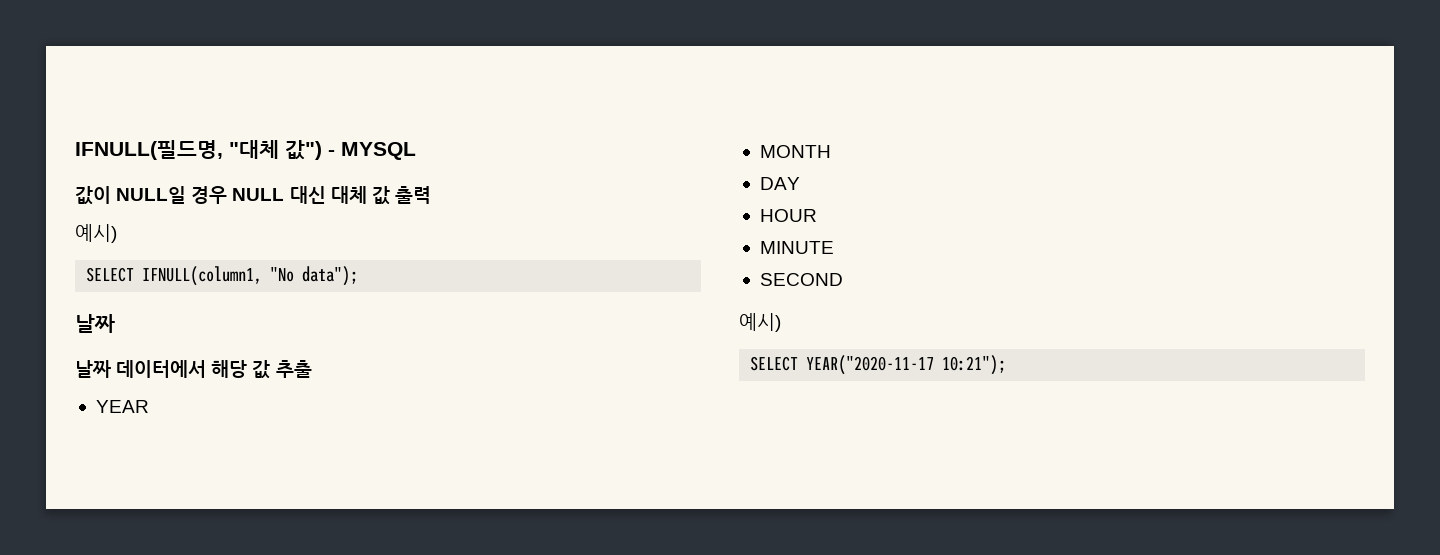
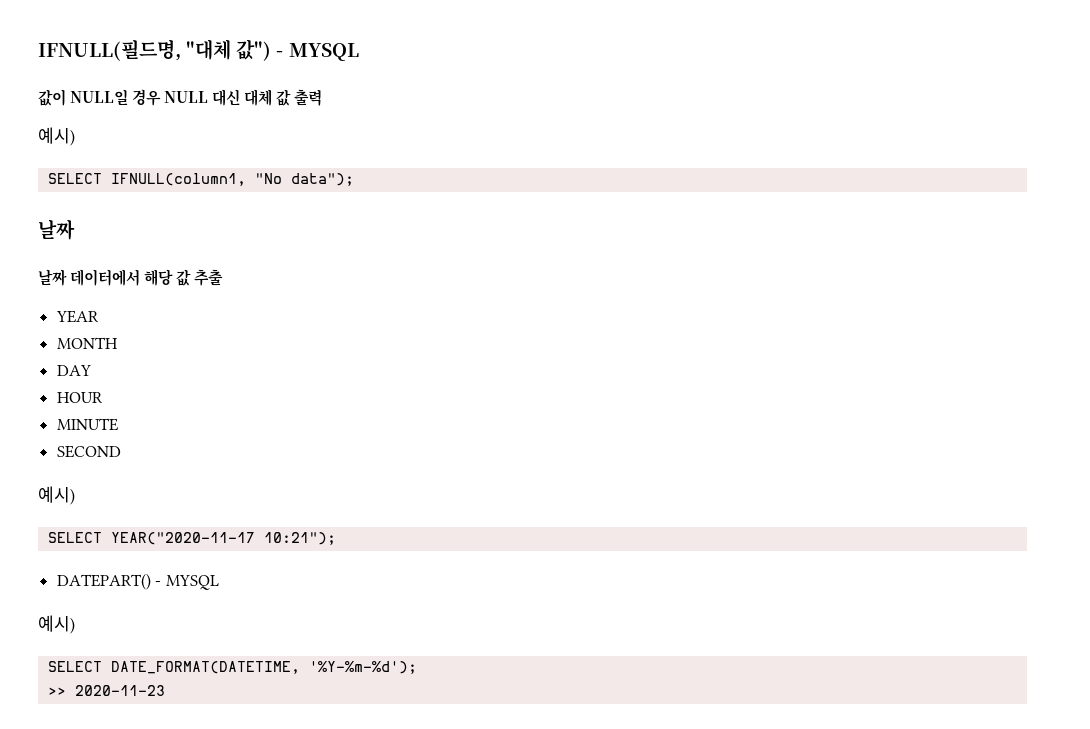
+ DATEPART() - MYSQL
+ 예시)
+ SELECT DATE_FORMAT(DATETIME, '%Y-%m-%d');
+ >> 2020-11-23

